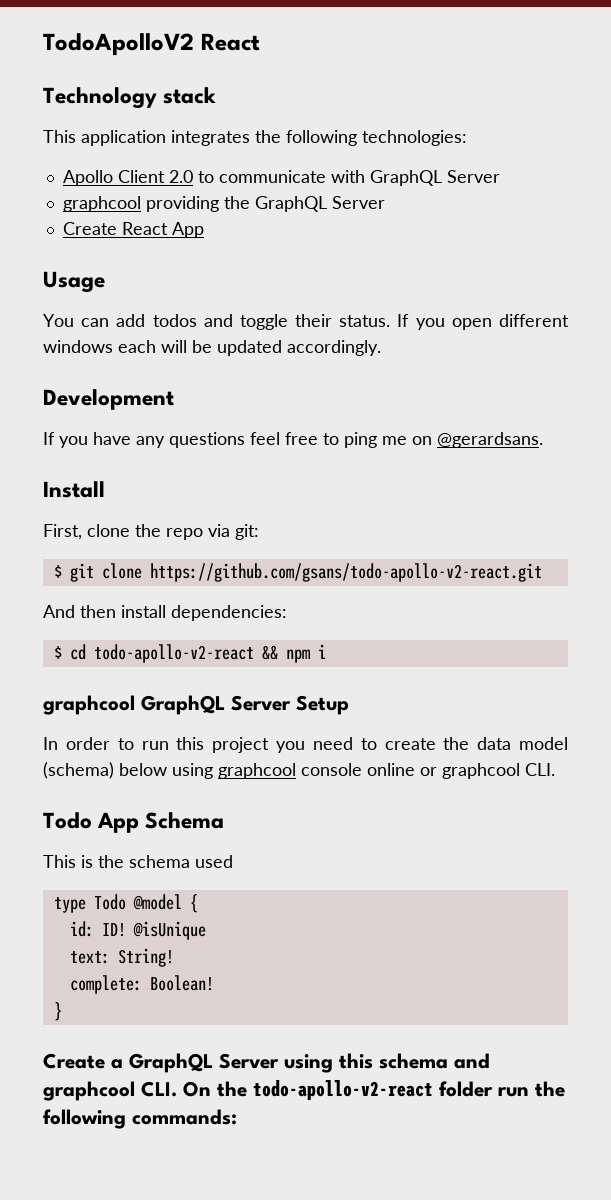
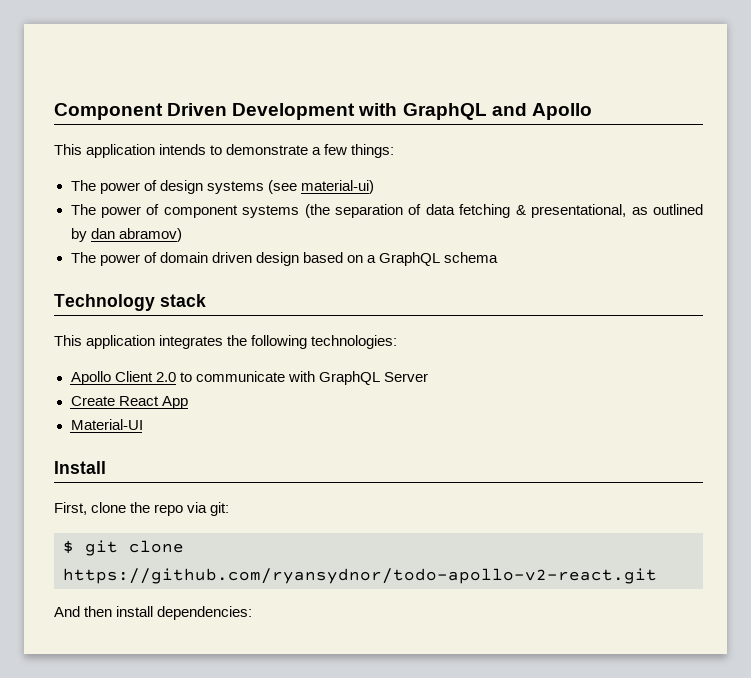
- TodoApolloV2 React
+ Component Driven Development with GraphQL and Apollo
+ This application intends to demonstrate a few things:
+ The power of design systems (see material-ui)
+ The power of component systems (the separation of data fetching & presentational, as outlined by dan abramov)
+ The power of domain driven design based on a GraphQL schema
- graphcool providing the GraphQL Server
  Create React App
- Usage
- You can add todos and toggle their status. If you open different windows each will be updated accordingly.
- Development
- If you have any questions feel free to ping me on @gerardsans.
+ Material-UI
- $ git clone https://github.com/gsans/todo-apollo-v2-react.git
+ $ git clone https://github.com/ryansydnor/todo-apollo-v2-react.git
- $ cd todo-apollo-v2-react && npm i
- graphcool GraphQL Server Setup
- In order to run this project you need to create the data model (schema) below using graphcool console online or graphcool CLI.
- Todo App Schema
- This is the schema used
- type Todo @model {
- id: ID! @isUnique
- text: String!
- complete: Boolean!
- }
- Create a GraphQL Server using this schema and graphcool CLI. On the todo-apollo-v2-react folder run the following commands:

